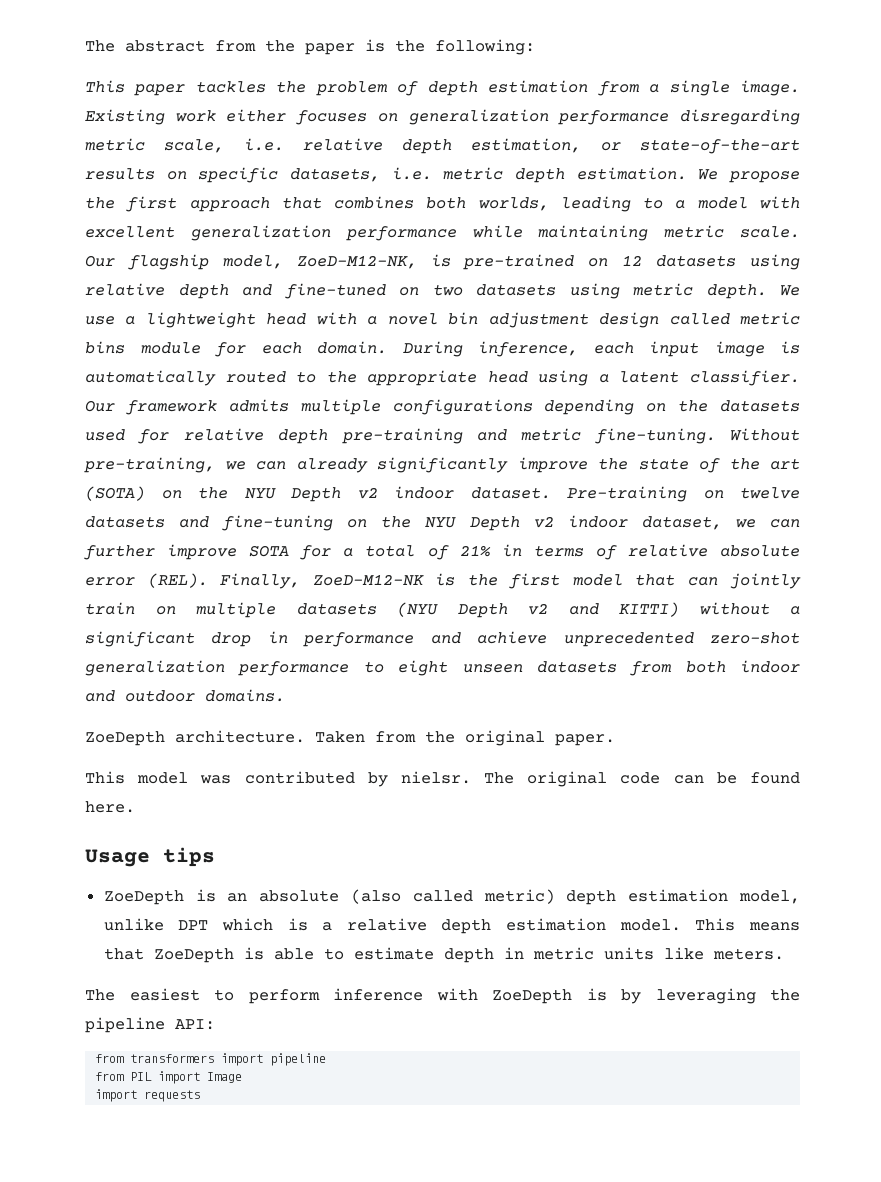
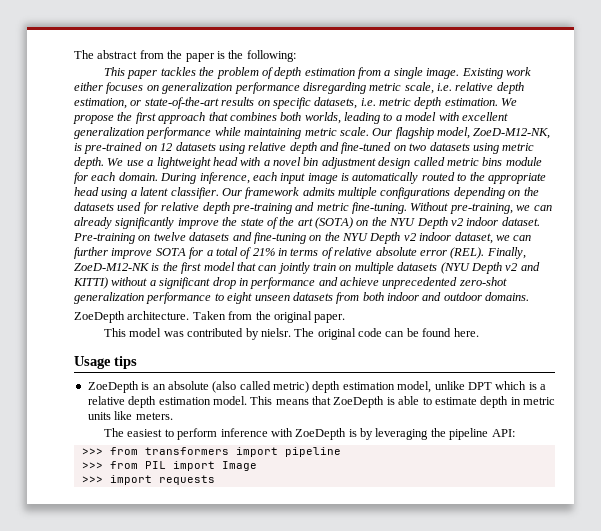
- from transformers import pipeline
+ >>> from transformers import pipeline
- from PIL import Image
+ >>> from PIL import Image
- import requests
+ >>> import requests

